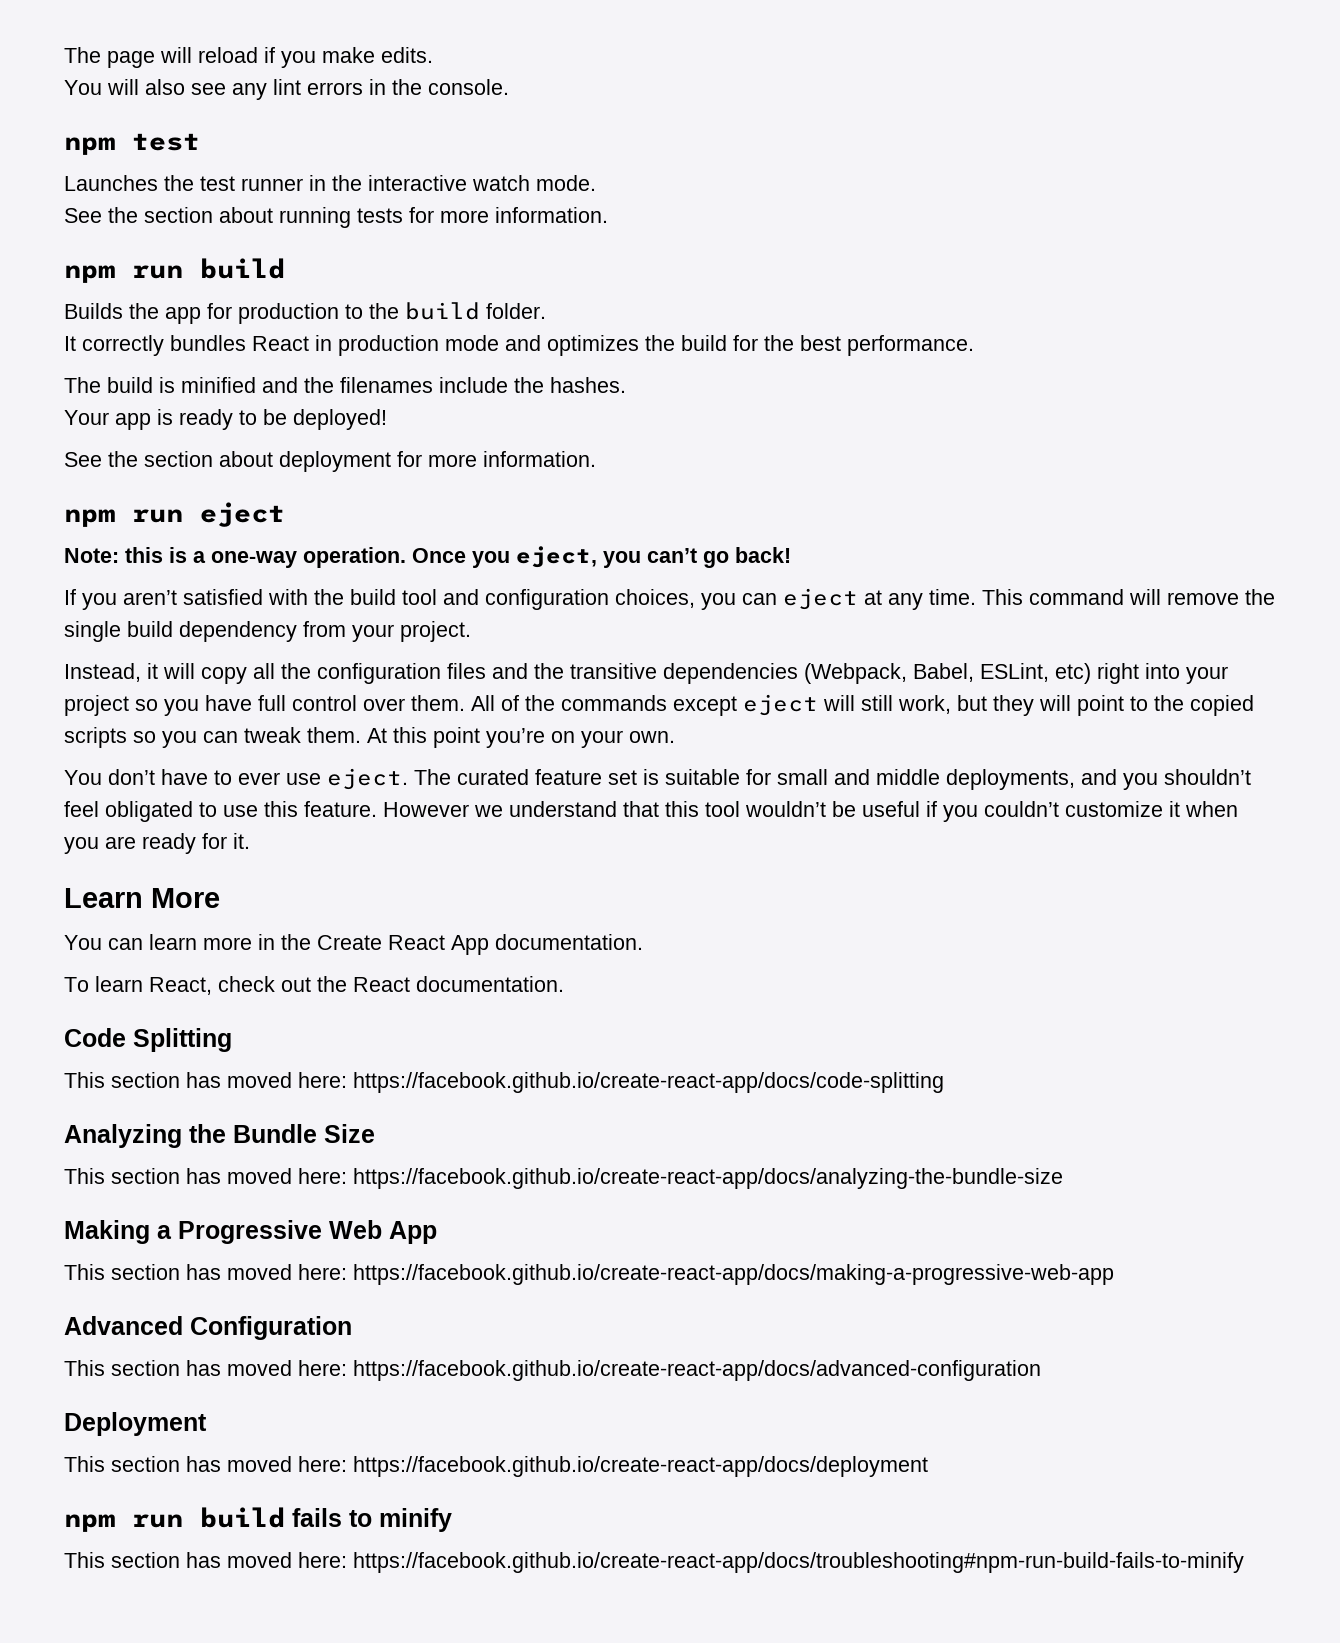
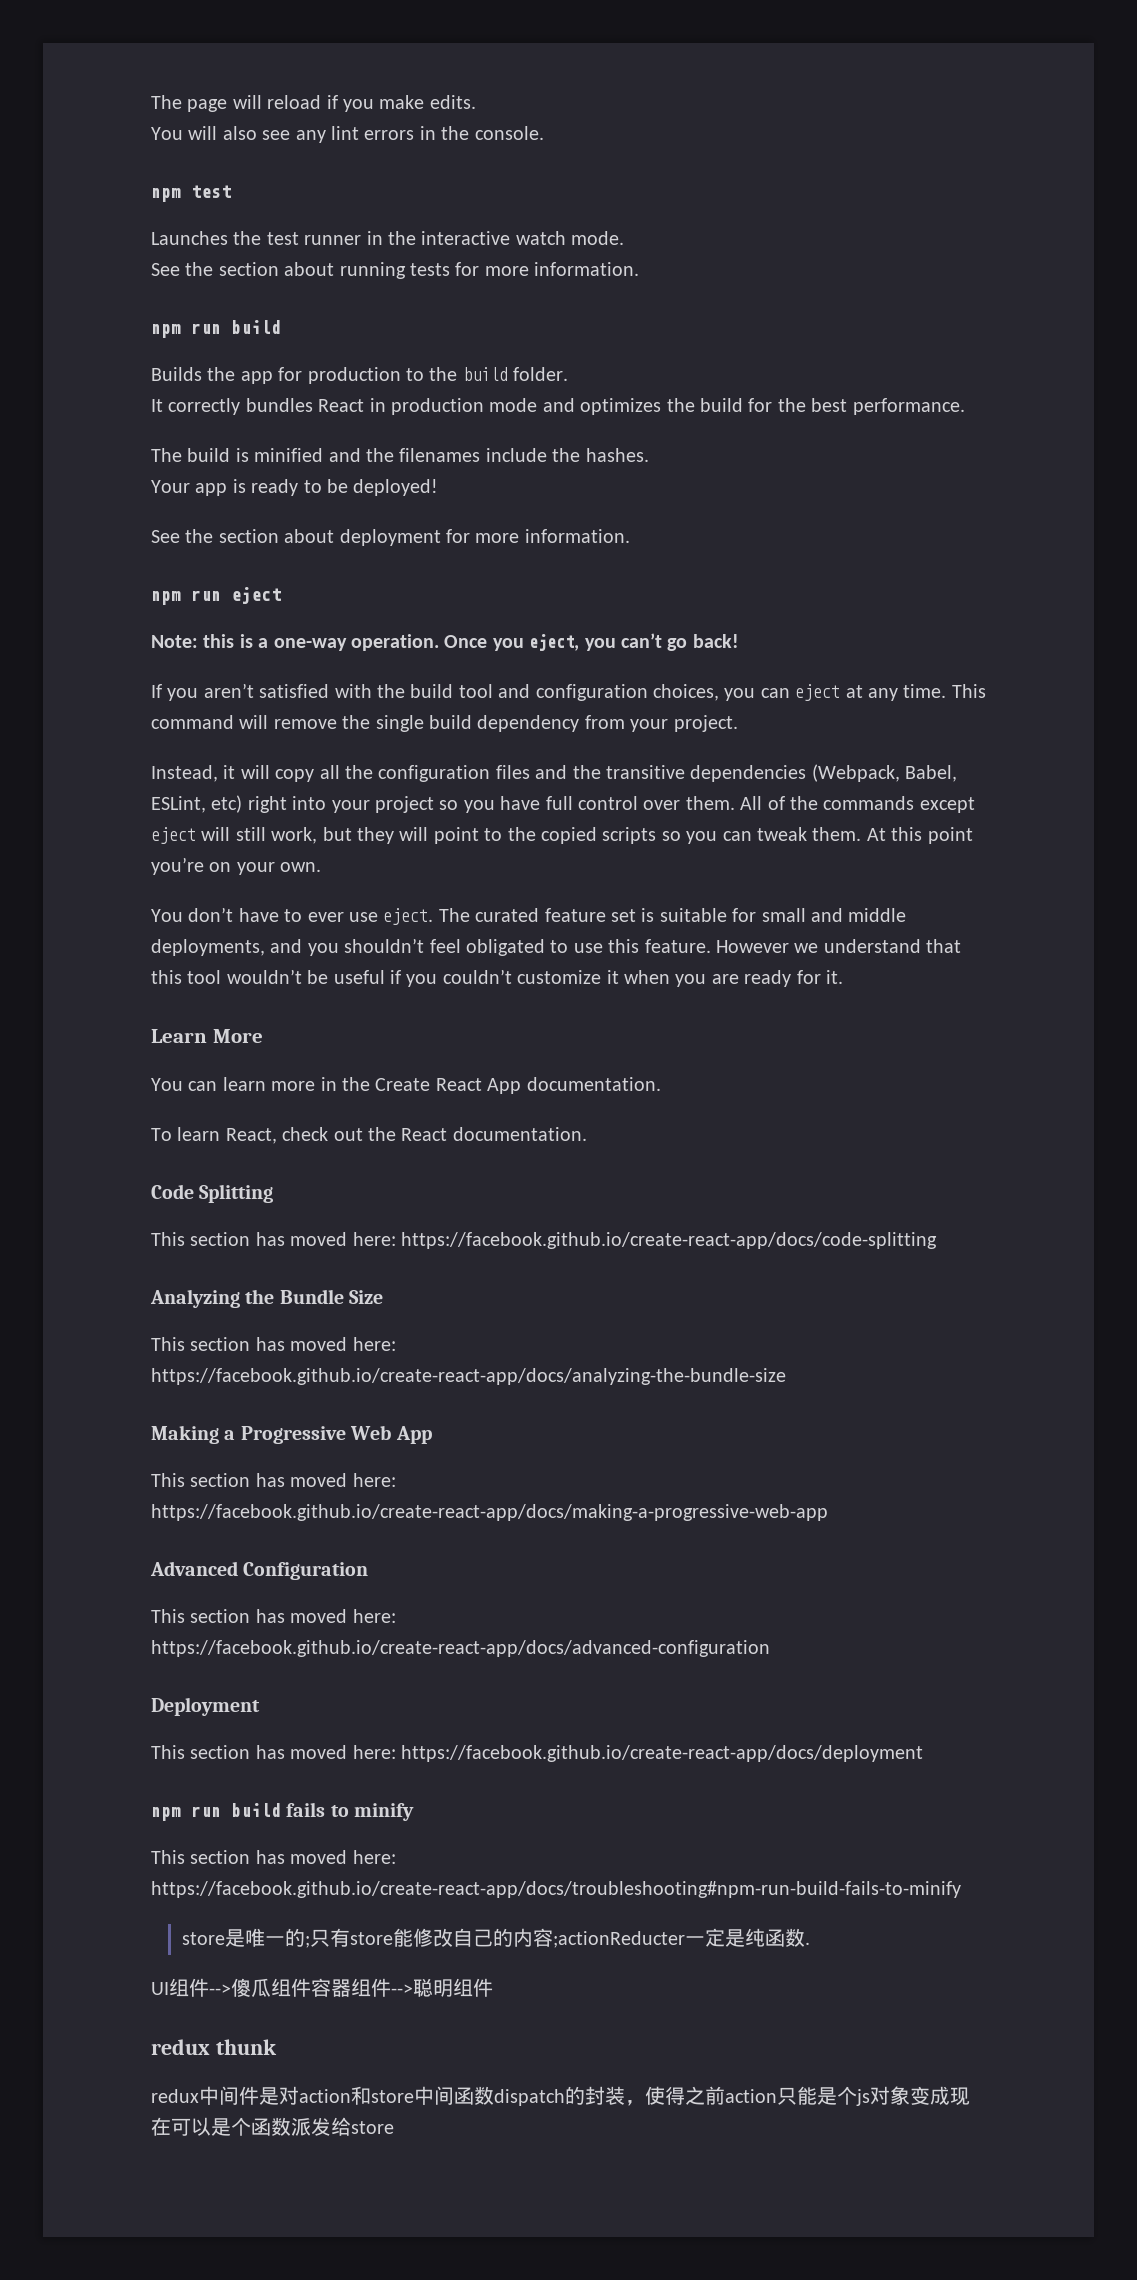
+ store是唯一的;只有store能修改自己的内容;actionReducter一定是纯函数.
+ UI组件-->傻瓜组件容器组件-->聪明组件
+ redux thunk
+ redux中间件是对action和store中间函数dispatch的封装，使得之前action只能是个js对象变成现在可以是个函数派发给store

